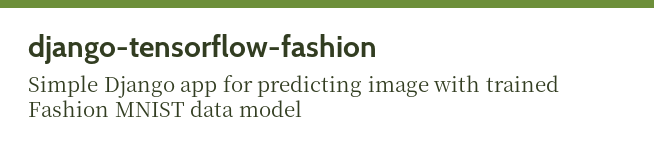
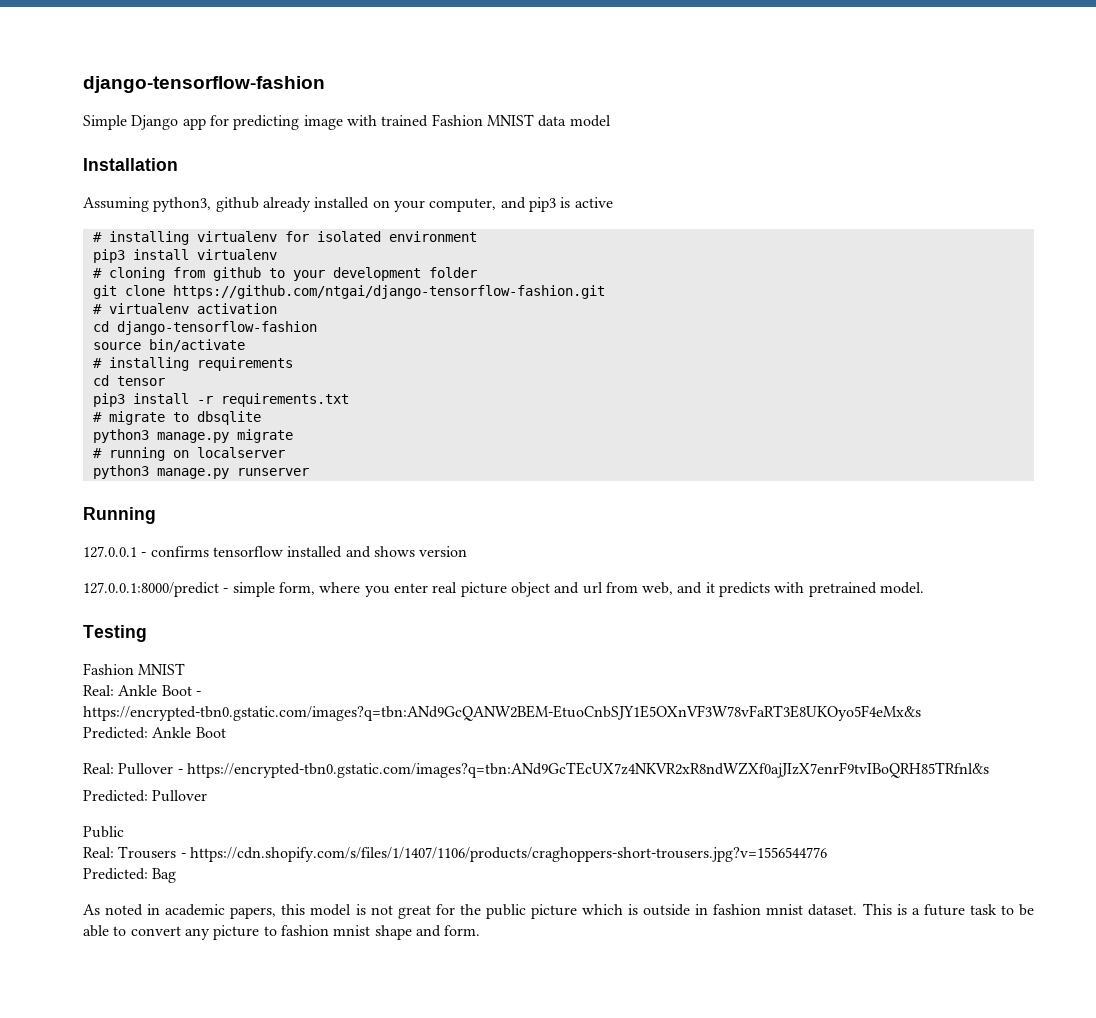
+ Installation
+ Assuming python3, github already installed on your computer, and pip3 is active
+ # installing virtualenv for isolated environment
+ pip3 install virtualenv
+ # cloning from github to your development folder
+ git clone https://github.com/ntgai/django-tensorflow-fashion.git
+ # virtualenv activation
+ cd django-tensorflow-fashion
+ source bin/activate
+ # installing requirements
+ cd tensor
+ pip3 install -r requirements.txt
+ # migrate to dbsqlite
+ python3 manage.py migrate
+ # running on localserver
+ python3 manage.py runserver
+ Running
+ 127.0.0.1 - confirms tensorflow installed and shows version
+ 127.0.0.1:8000/predict - simple form, where you enter real picture object and url from web, and it predicts with pretrained model.
+ Testing
+ Fashion MNIST
+ Real: Ankle Boot - https://encrypted-tbn0.gstatic.com/images?q=tbn:ANd9GcQANW2BEM-EtuoCnbSJY1E5OXnVF3W78vFaRT3E8UKOyo5F4eMx&s
+ Predicted: Ankle Boot
+ Real: Pullover - https://encrypted-tbn0.gstatic.com/images?q=tbn:ANd9GcTEcUX7z4NKVR2xR8ndWZXf0ajJIzX7enrF9tvIBoQRH85TRfnl&s
+ Predicted: Pullover
+ Public
+ Real: Trousers - https://cdn.shopify.com/s/files/1/1407/1106/products/craghoppers-short-trousers.jpg?v=1556544776
+ Predicted: Bag
+ As noted in academic papers, this model is not great for the public picture which is outside in fashion mnist dataset. This is a future task to be able to convert any picture to fashion mnist shape and form.

